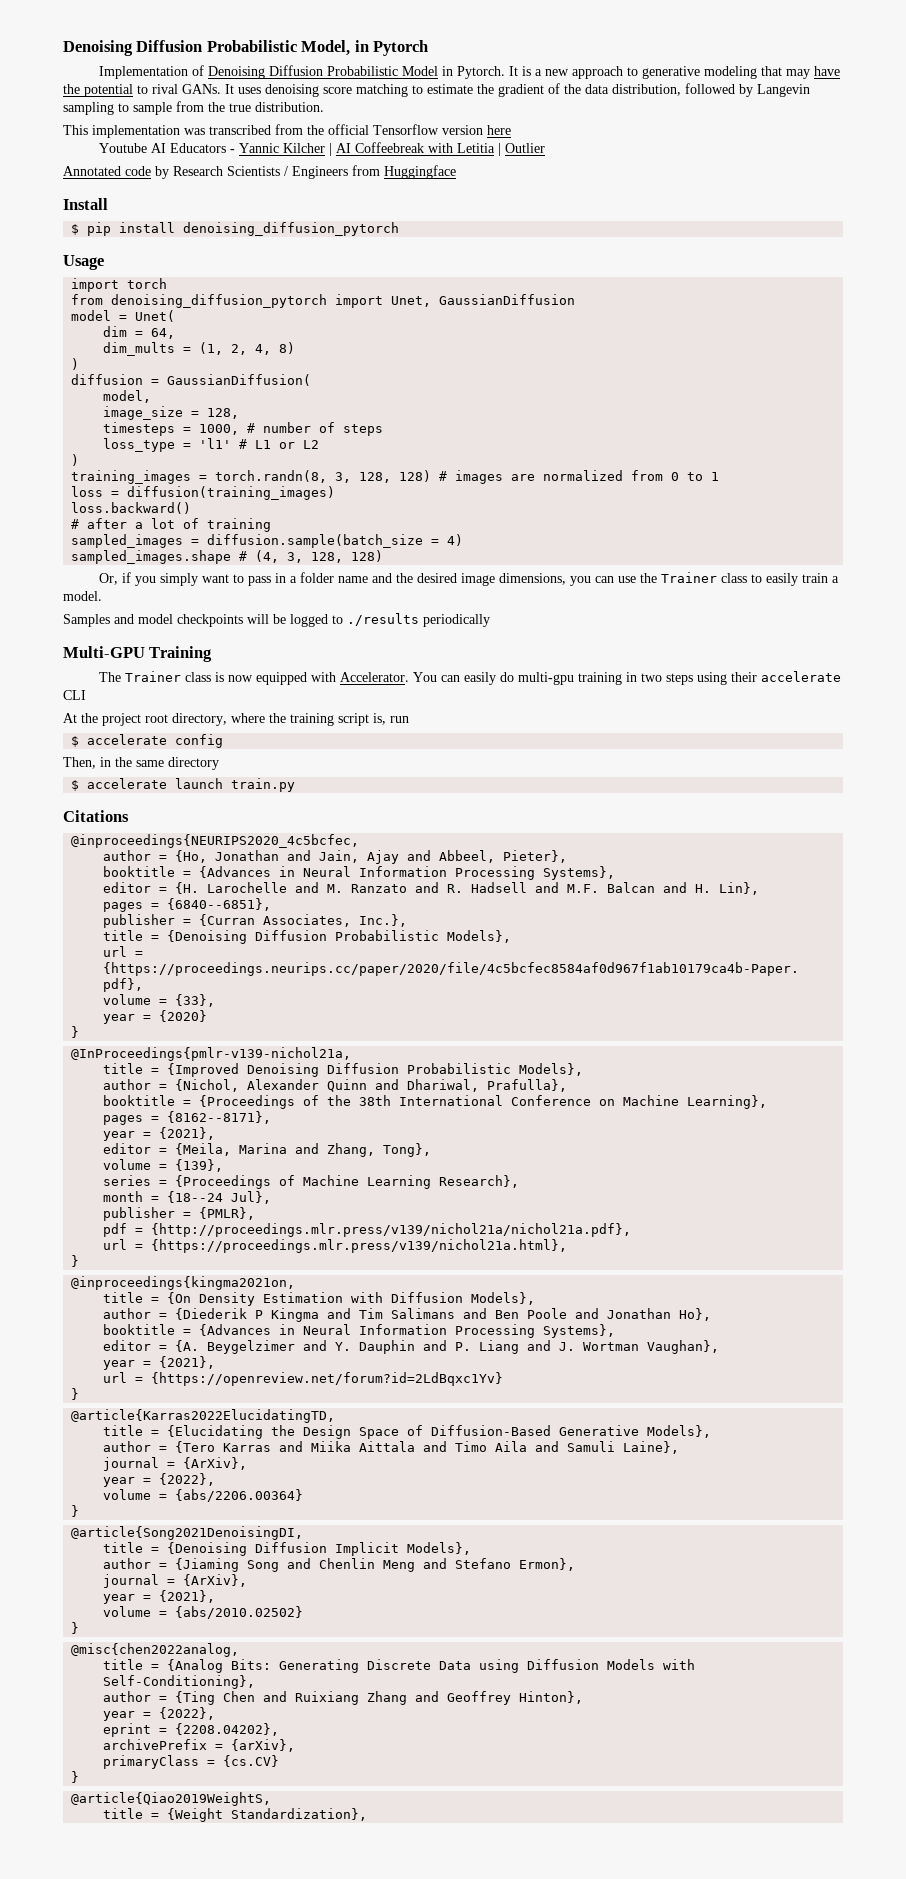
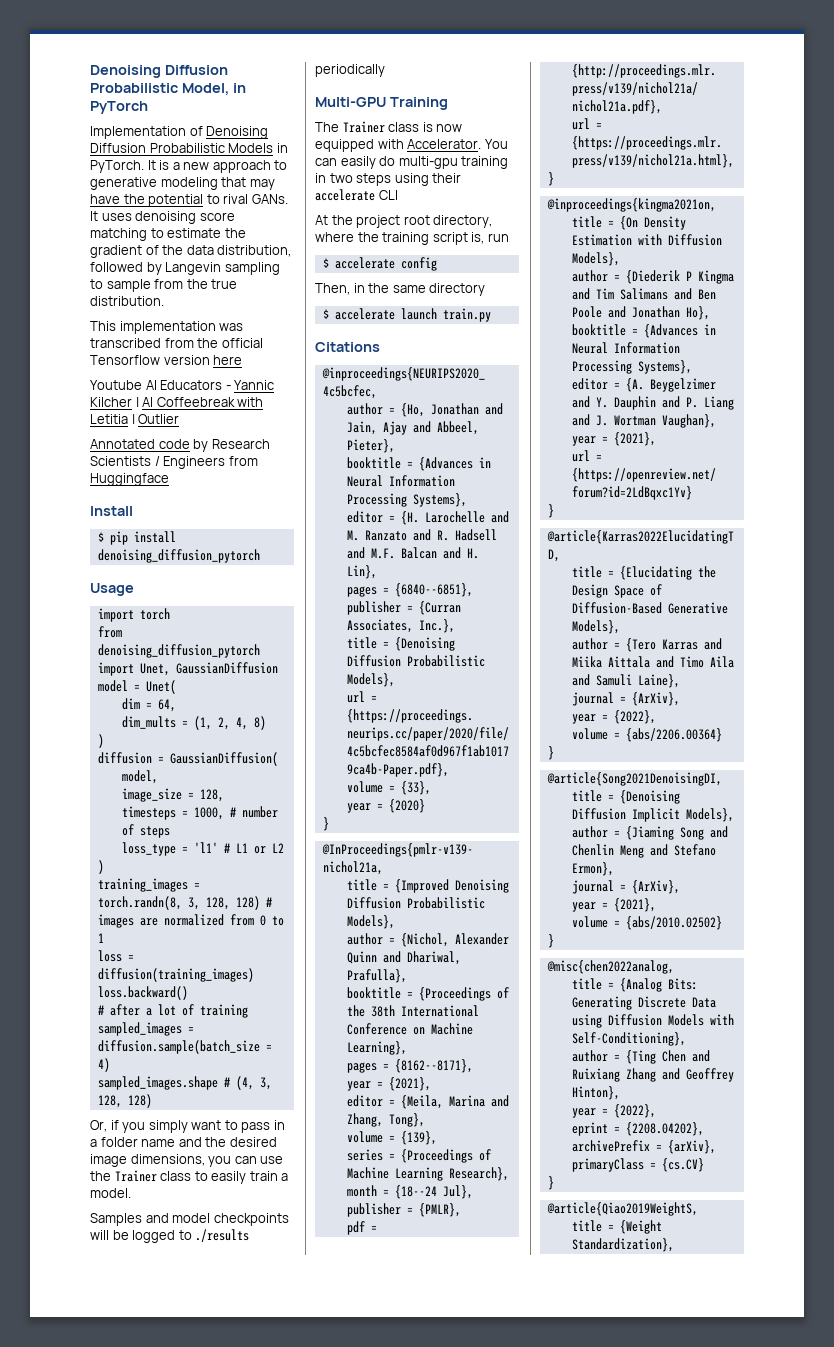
- Denoising Diffusion Probabilistic Model, in Pytorch
+ Denoising Diffusion Probabilistic Model, in PyTorch
- Implementation of Denoising Diffusion Probabilistic Model in Pytorch.
+ Implementation of Denoising Diffusion Probabilistic Models in PyTorch.

